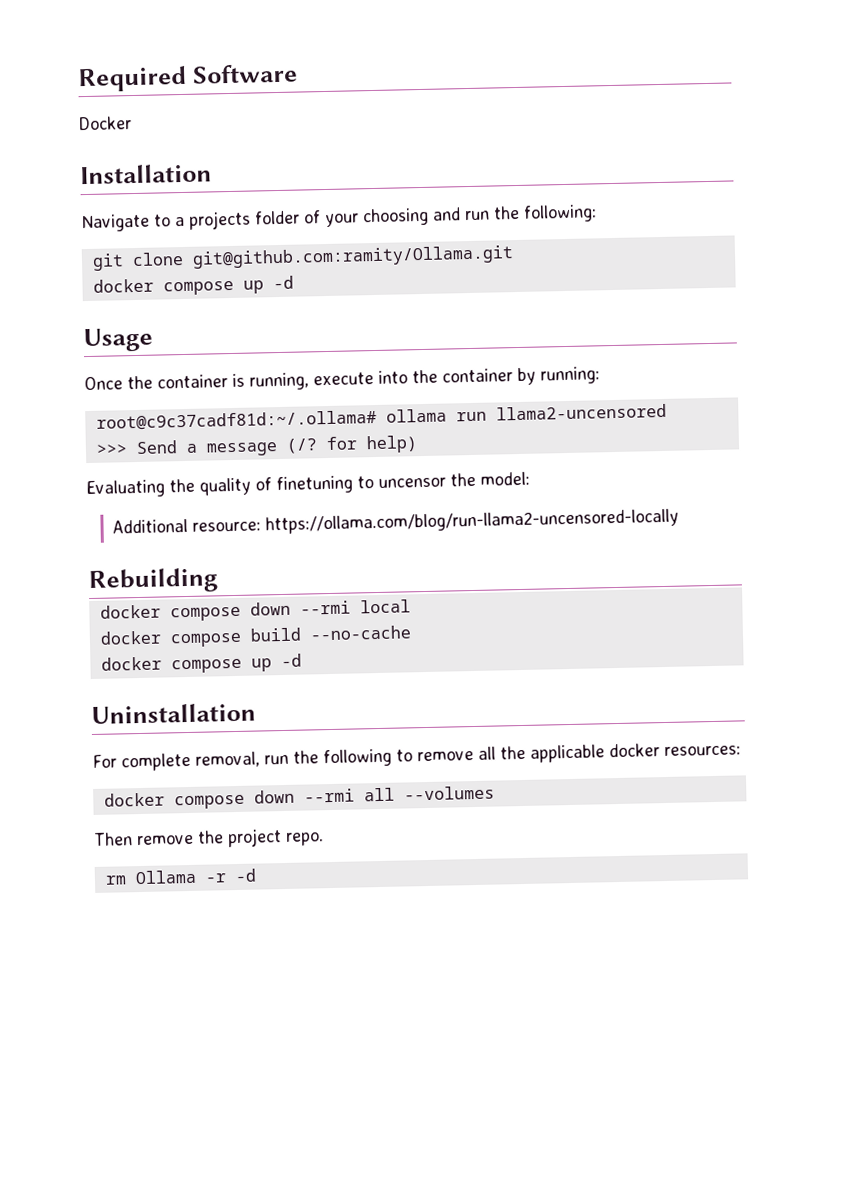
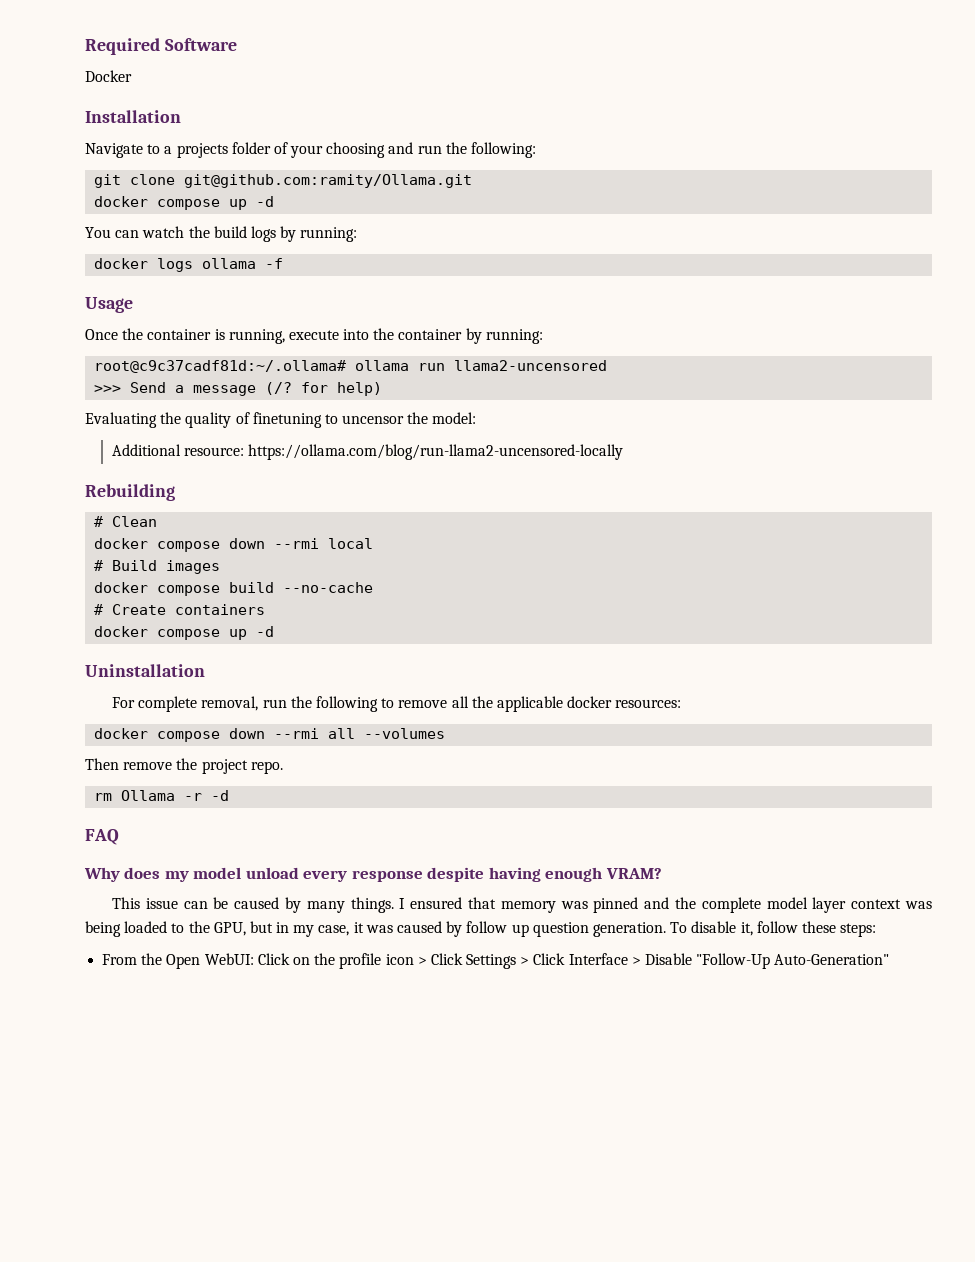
+ You can watch the build logs by running:
+ docker logs ollama -f
+ # Clean
+ # Build images
+ # Create containers
+ FAQ
+ Why does my model unload every response despite having enough VRAM?
+ This issue can be caused by many things. I ensured that memory was pinned and the complete model layer context was being loaded to the GPU, but in my case, it was caused by follow up question generation. To disable it, follow these steps:
+ From the Open WebUI: Click on the profile icon > Click Settings > Click Interface > Disable "Follow-Up Auto-Generation"

